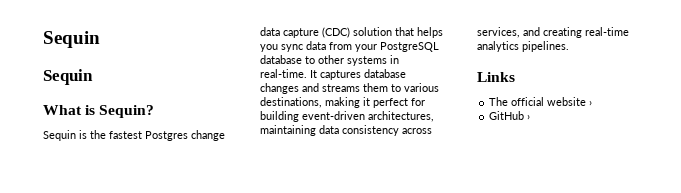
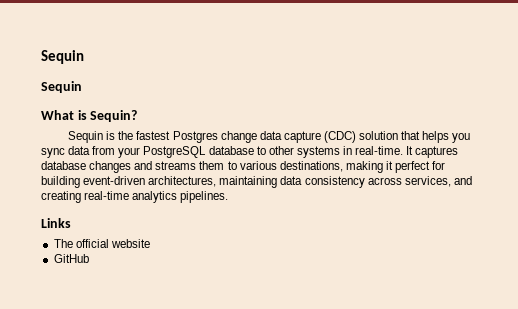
- The official website ›
+ The official website
- GitHub ›
+ GitHub

